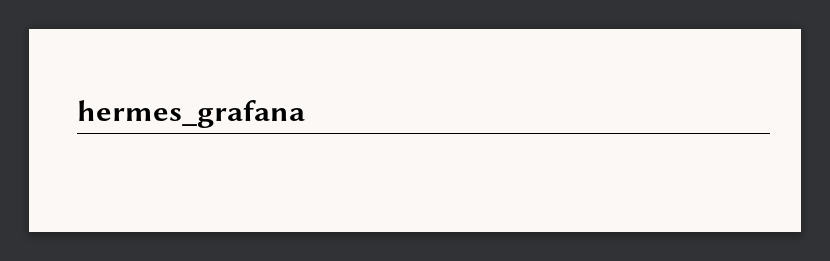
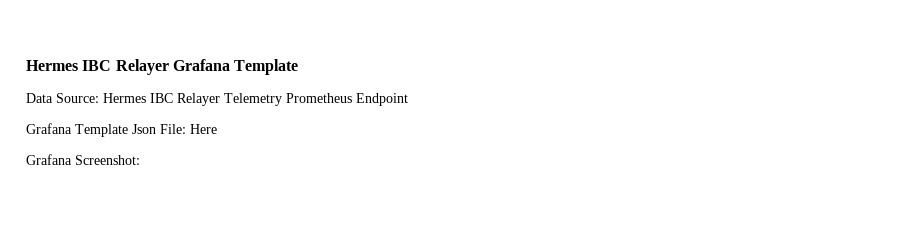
- hermes_grafana
+ Hermes IBC Relayer Grafana Template
+ Data Source: Hermes IBC Relayer Telemetry Prometheus Endpoint
+ Grafana Template Json File: Here
+ Grafana Screenshot:

